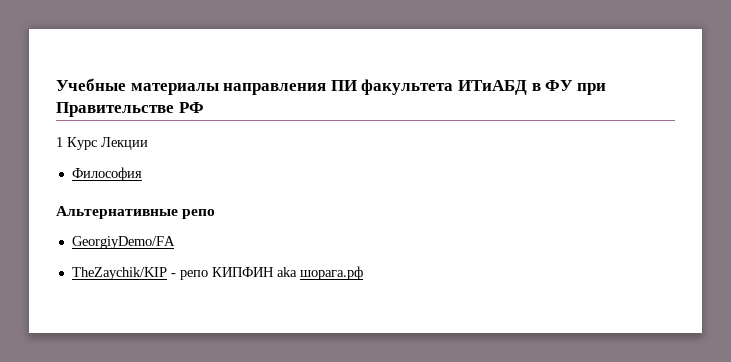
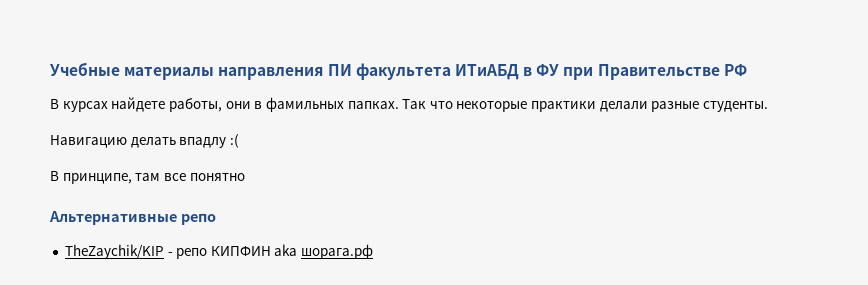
- 1 Курс Лекции
- Философия
+ В курсах найдете работы, они в фамильных папках. Так что некоторые практики делали разные студенты.
+ Навигацию делать впадлу :(
+ В принципе, там все понятно
- GeorgiyDemo/FA

